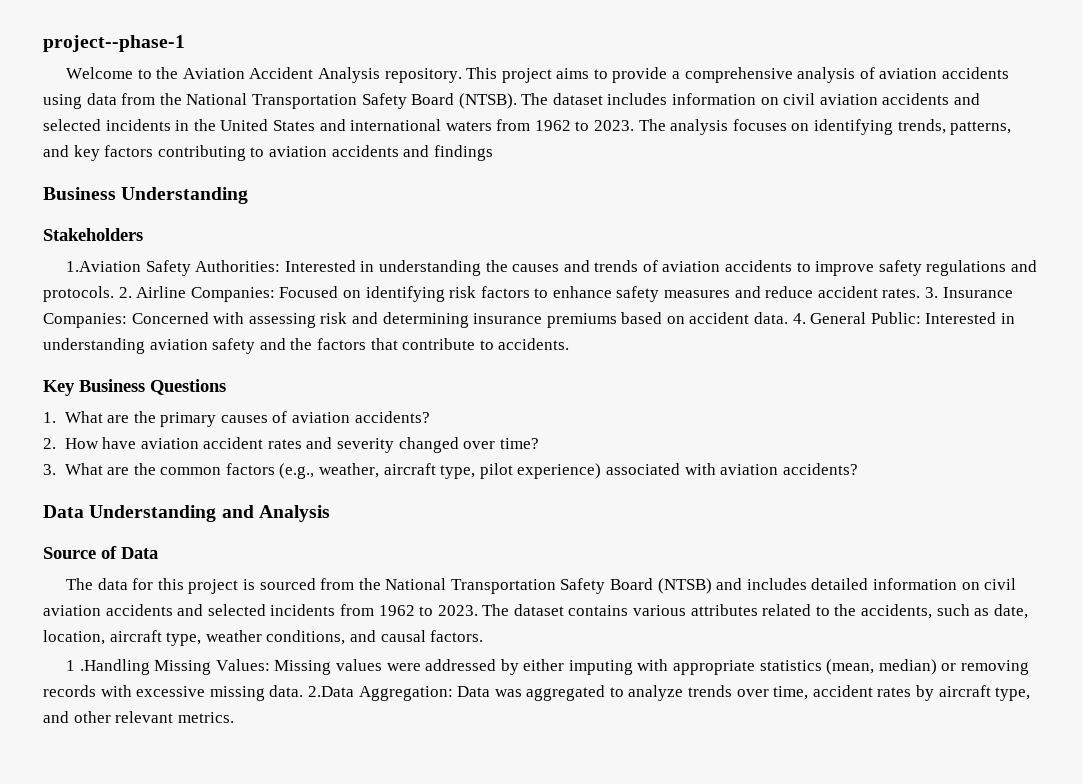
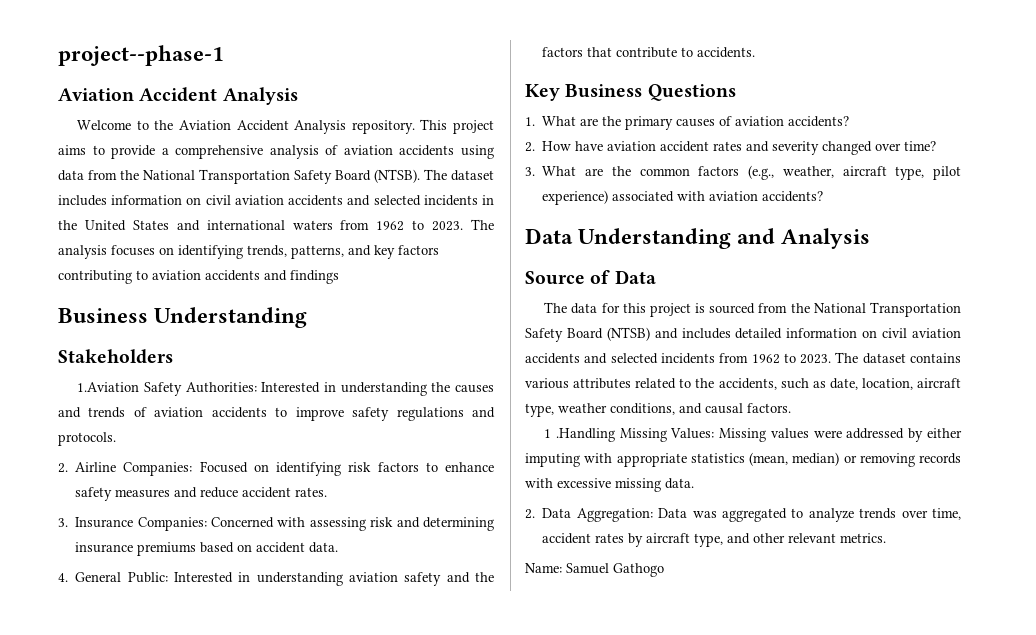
  project--phase-1
+ Aviation Accident Analysis
- Interested in understanding the causes and trends of aviation accidents to improve safety regulations and protocols. 2. Airline Companies:
+ Interested in understanding the causes and trends of aviation accidents to improve safety regulations and protocols.
+ 2. Airline Companies:
- Focused on identifying risk factors to enhance safety measures and reduce accident rates. 3. Insurance Companies:
+ Focused on identifying risk factors to enhance safety measures and reduce accident rates.
+ 3. Insurance Companies:
- Concerned with assessing risk and determining insurance premiums based on accident data. 4. General Public:
+ Concerned with assessing risk and determining insurance premiums based on accident data.
+ 4. General Public:
- 1 .Handling Missing Values: Missing values were addressed by either imputing with appropriate statistics (mean, median) or removing records with excessive missing data. 2.Data Aggregation: Data was aggregated to analyze trends over time, accident rates by aircraft type, and other relevant metrics.
+ 1 .Handling Missing Values: Missing values were addressed by either imputing with appropriate statistics (mean, median) or removing records with excessive missing data.
+ 2. Data Aggregation: Data was aggregated to analyze trends over time, accident rates by aircraft type, and other relevant metrics.
+ Name: Samuel Gathogo

